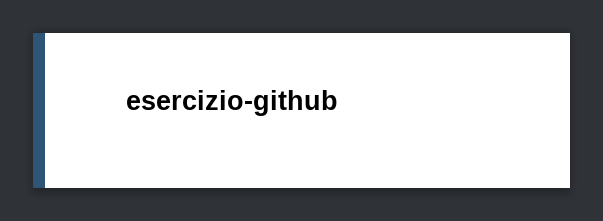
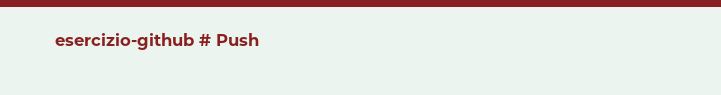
- esercizio-github
+ esercizio-github # Push

